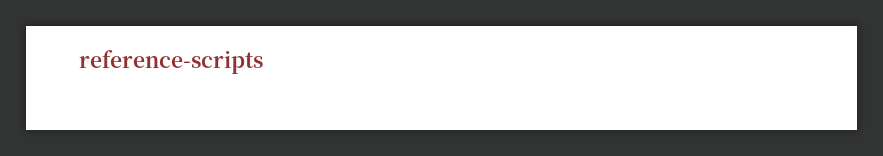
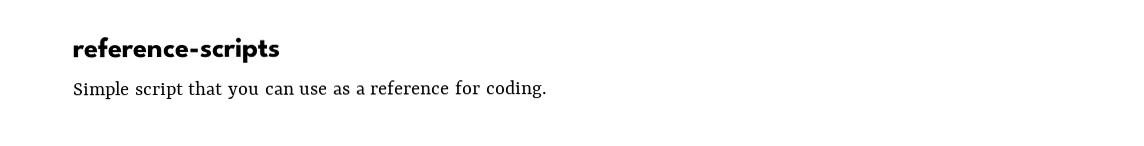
+ Simple script that you can use as a reference for coding.

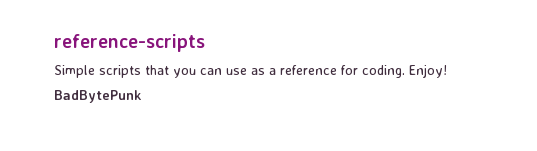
- Simple script that you can use as a reference for coding.
+ Simple scripts that you can use as a reference for coding.
+ Enjoy!
+ BadBytePunk

